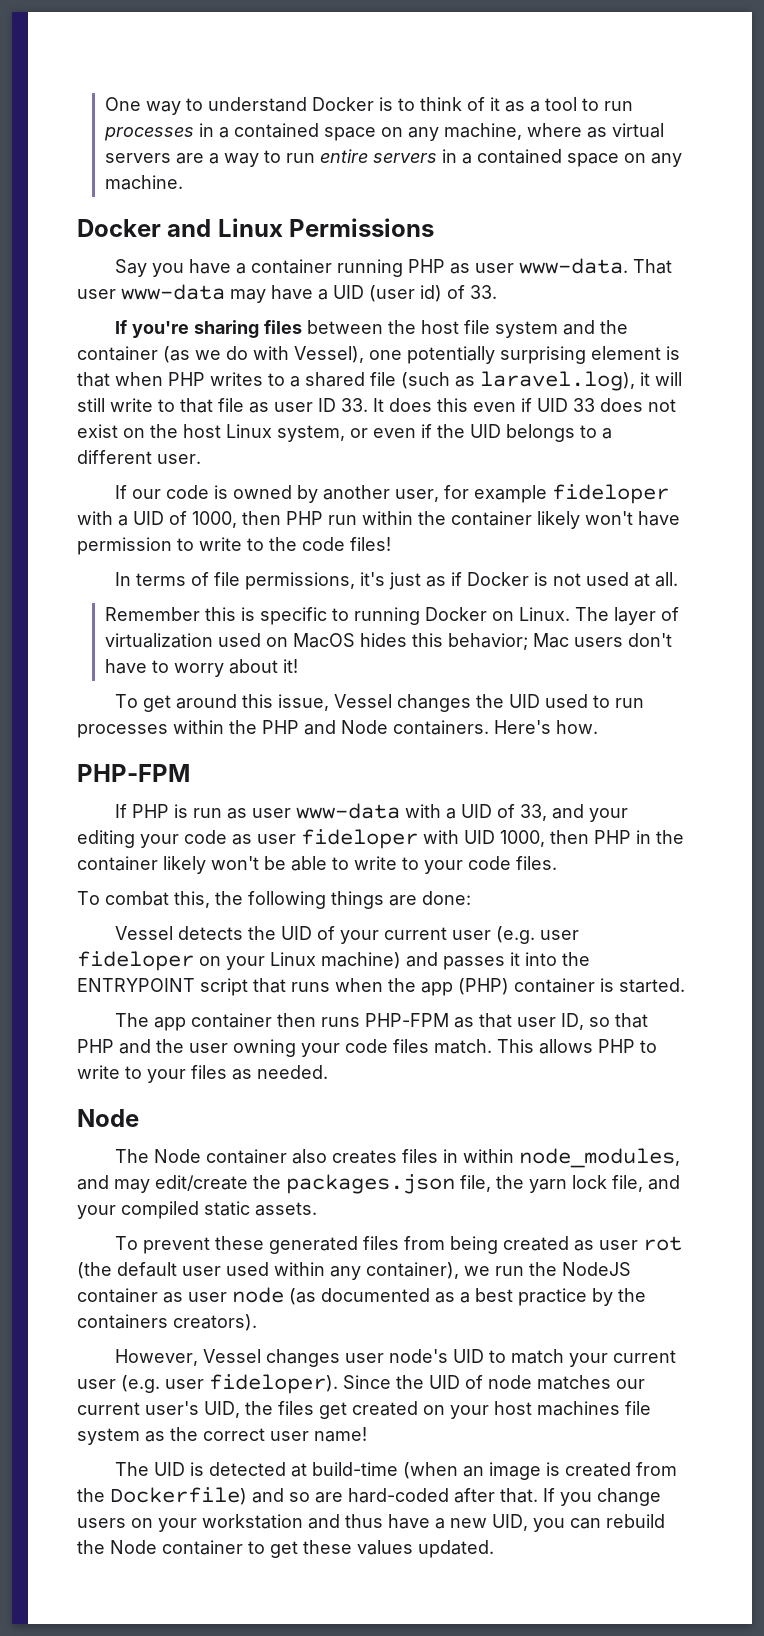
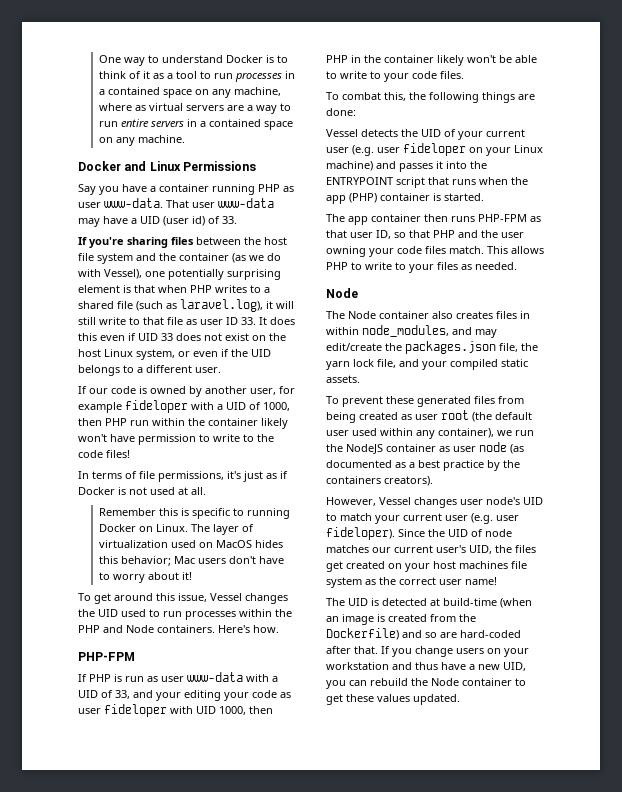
- To prevent these generated files from being created as user rot (the default user used within any container), we run the NodeJS container as user node (as documented as a best practice by the containers creators).
+ To prevent these generated files from being created as user root (the default user used within any container), we run the NodeJS container as user node (as documented as a best practice by the containers creators).

